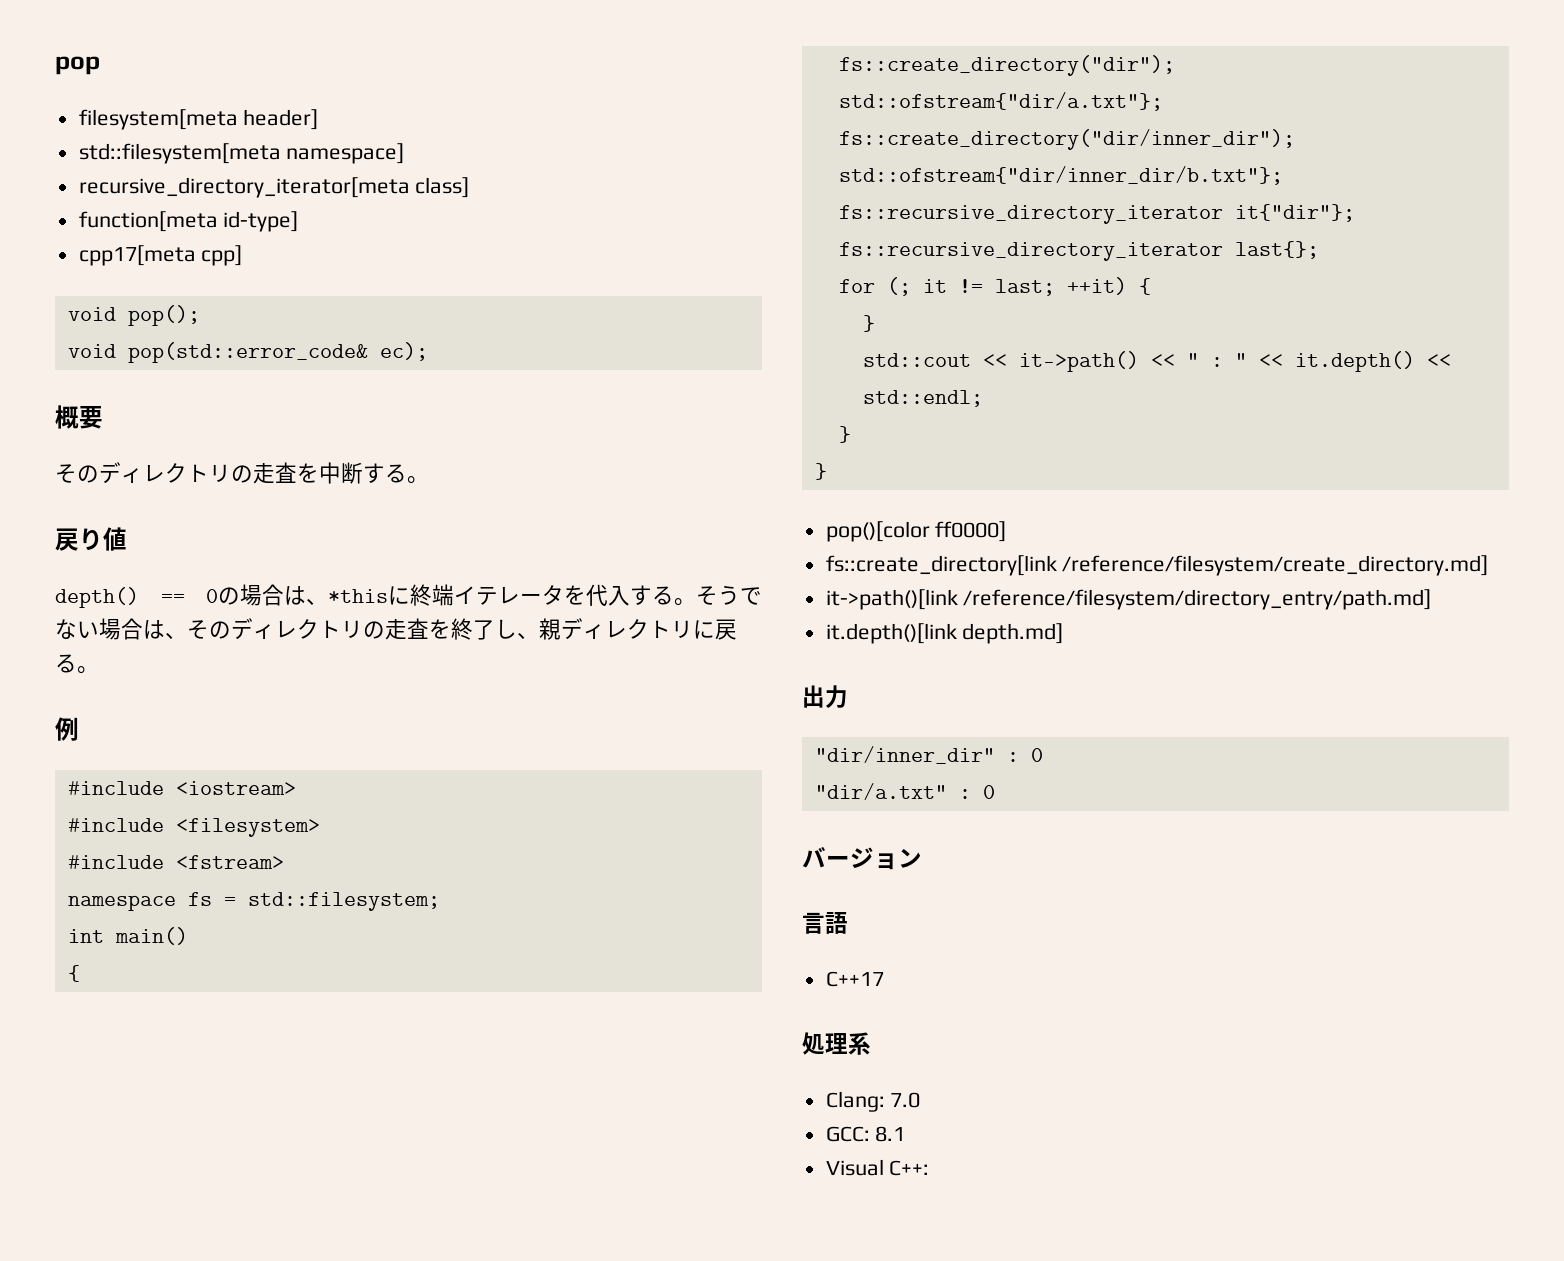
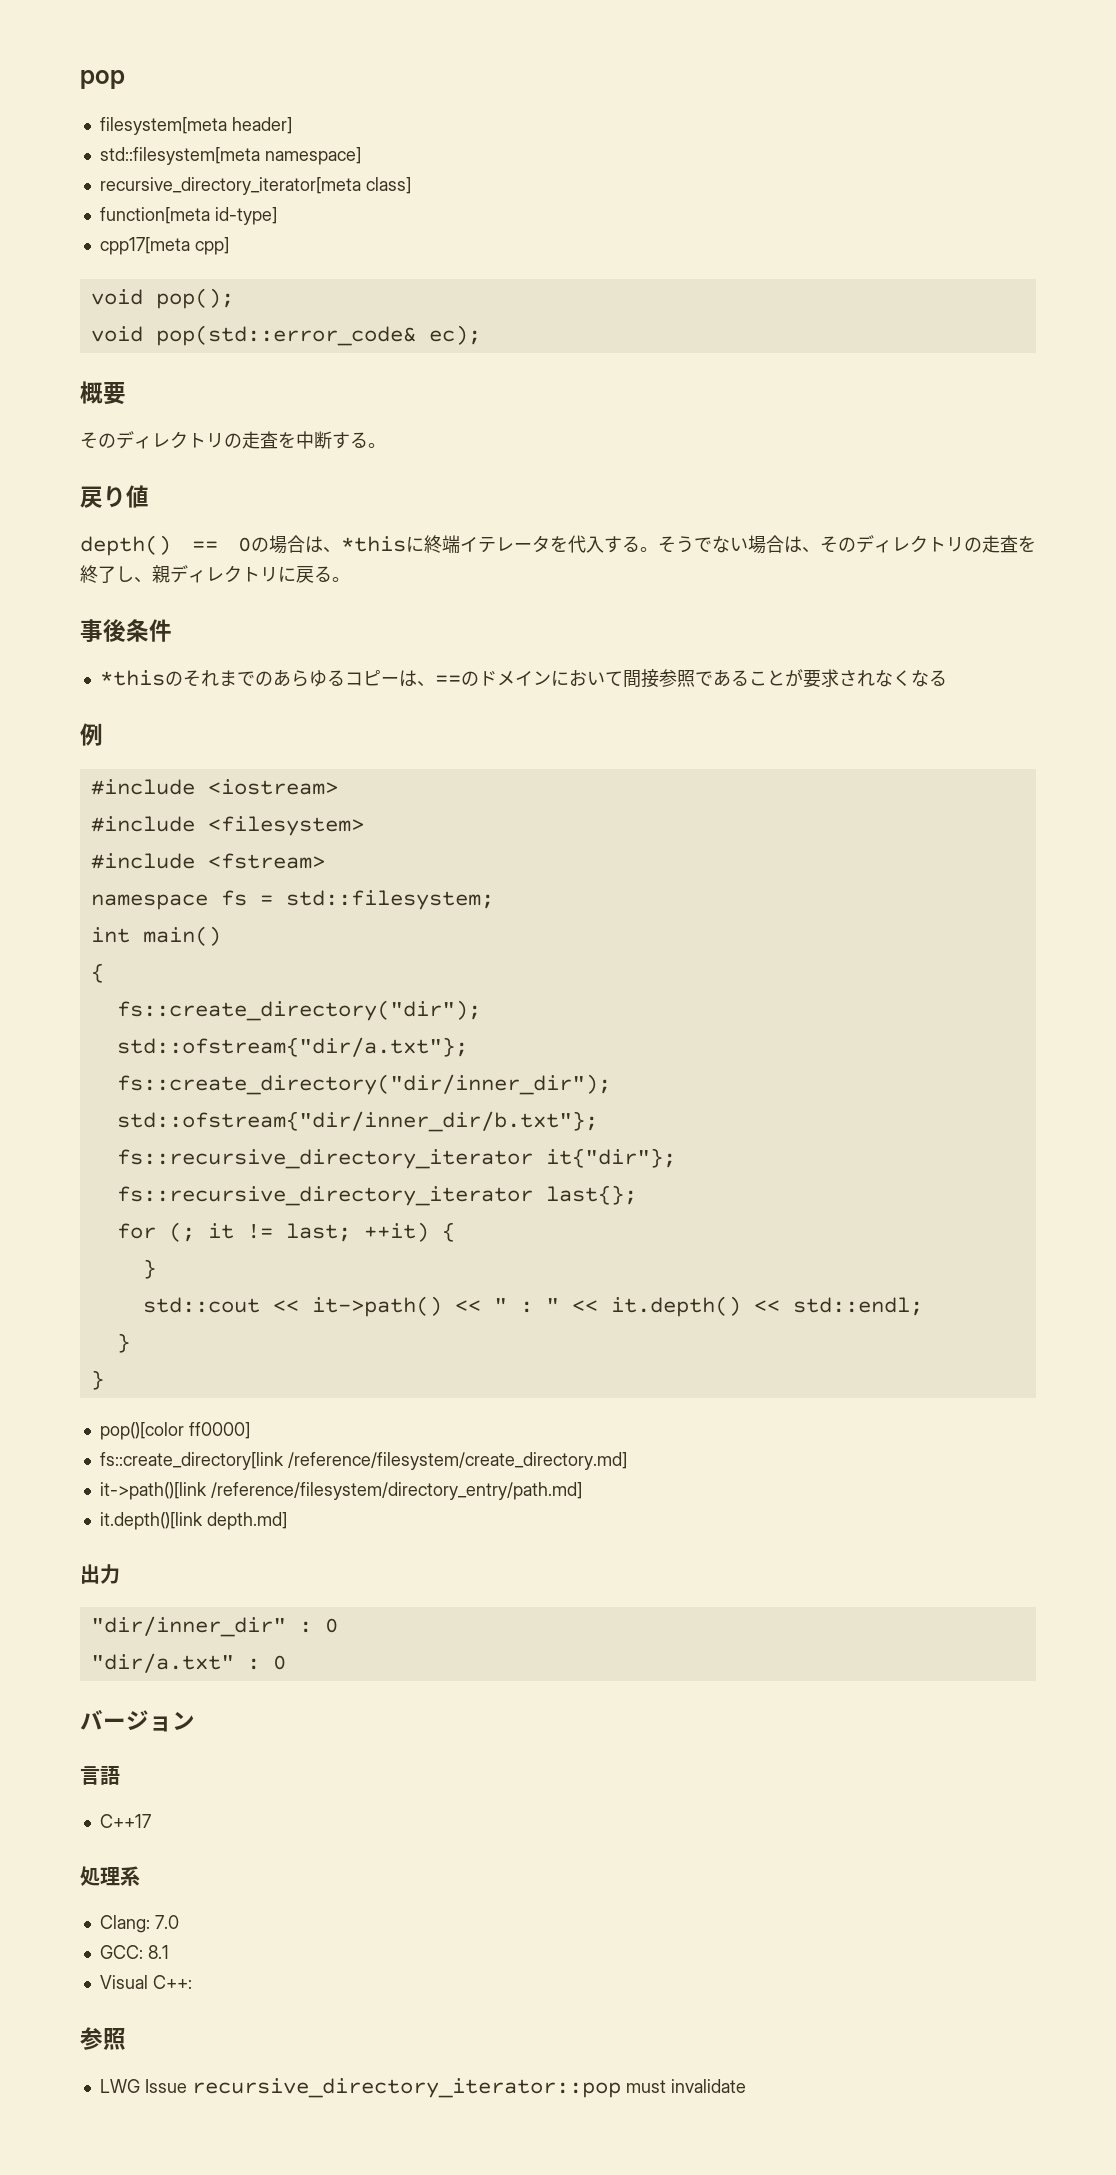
+ 事後条件
+ *thisのそれまでのあらゆるコピーは、==のドメインにおいて間接参照であることが要求されなくなる
  Visual C++:
+ 参照
+ LWG Issue recursive_directory_iterator::pop must invalidate

